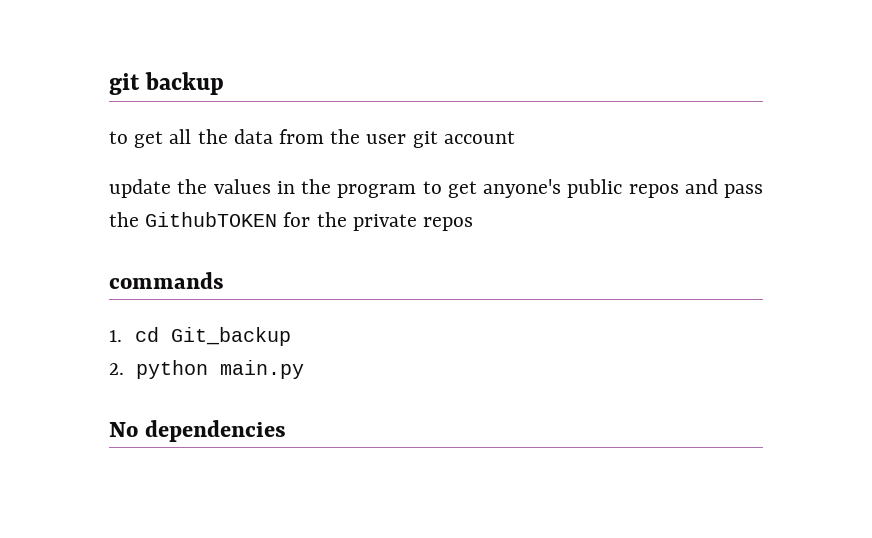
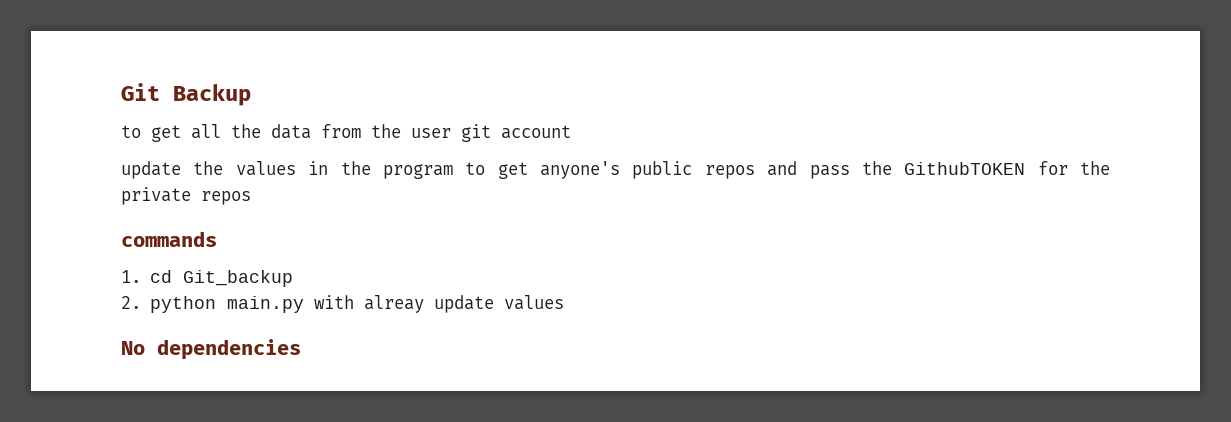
- git backup
+ Git Backup
- 2. python main.py
+ 2. python main.py with alreay update values

